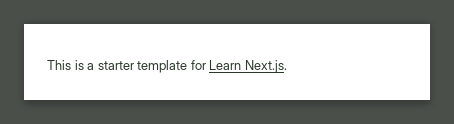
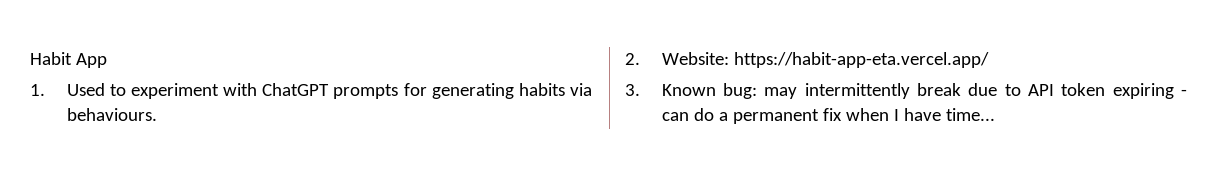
- This is a starter template for Learn Next.js.
+ Habit App
+ 1. Used to experiment with ChatGPT prompts for generating habits via behaviours.
+ 2. Website: https://habit-app-eta.vercel.app/
+ 3. Known bug: may intermittently break due to API token expiring - can do a permanent fix when I have time...

